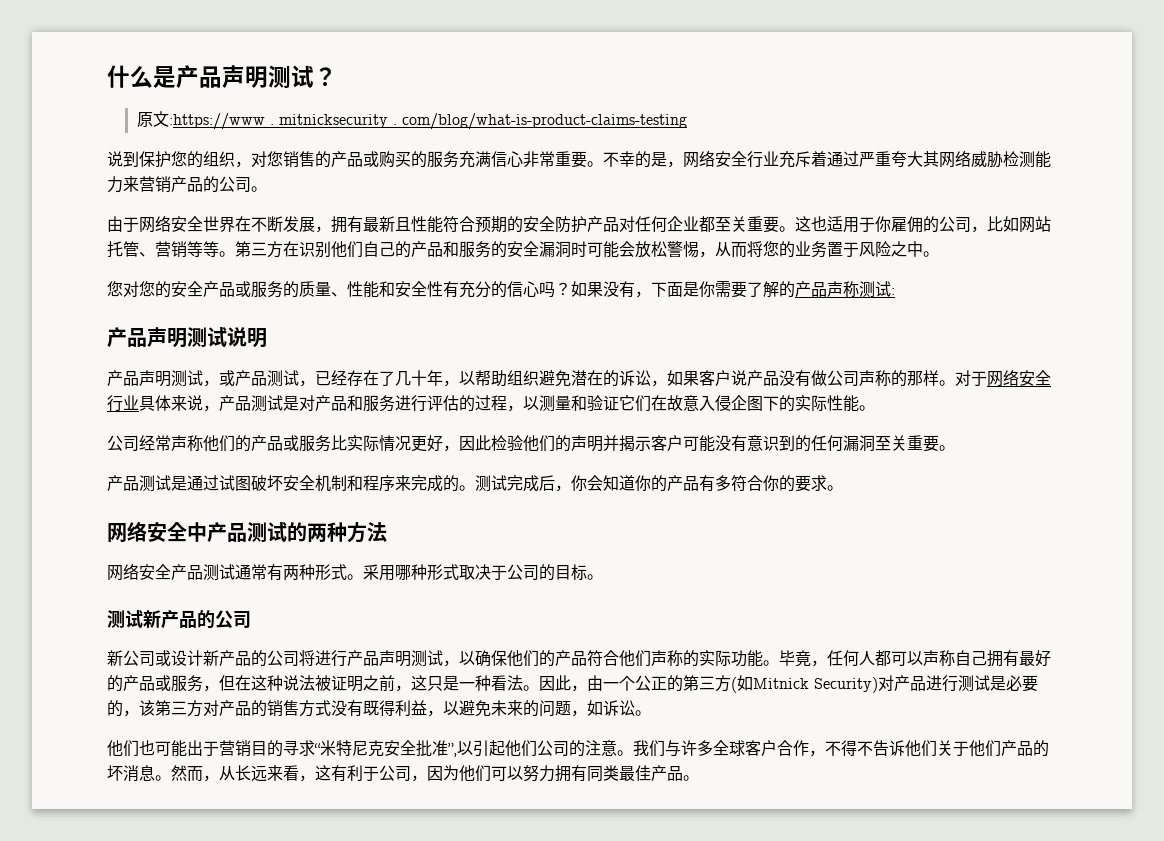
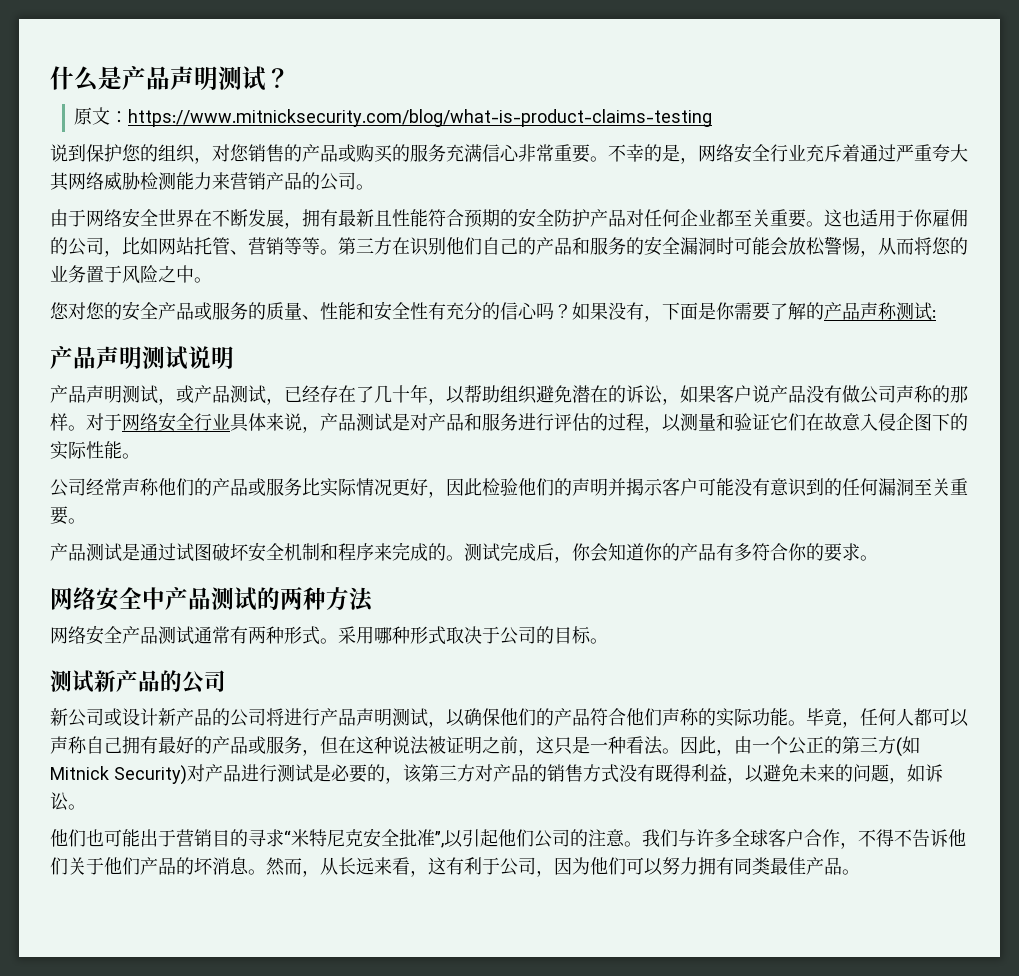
- 原文:https://www . mitnicksecurity . com/blog/what-is-product-claims-testing
+ 原文：https://www.mitnicksecurity.com/blog/what-is-product-claims-testing

